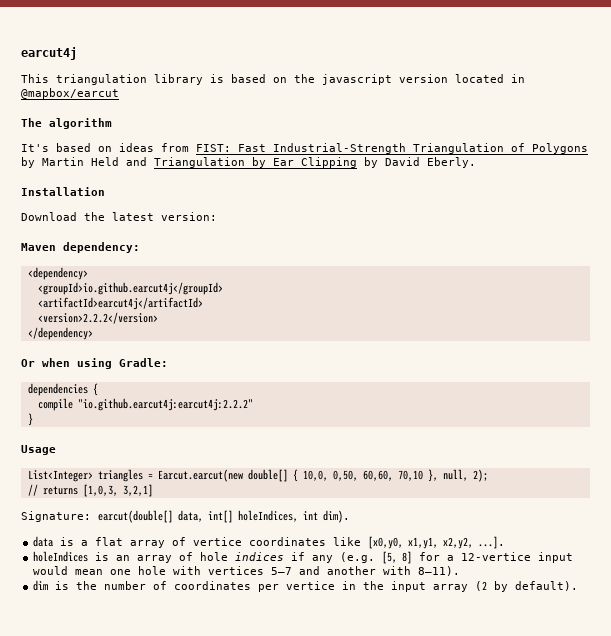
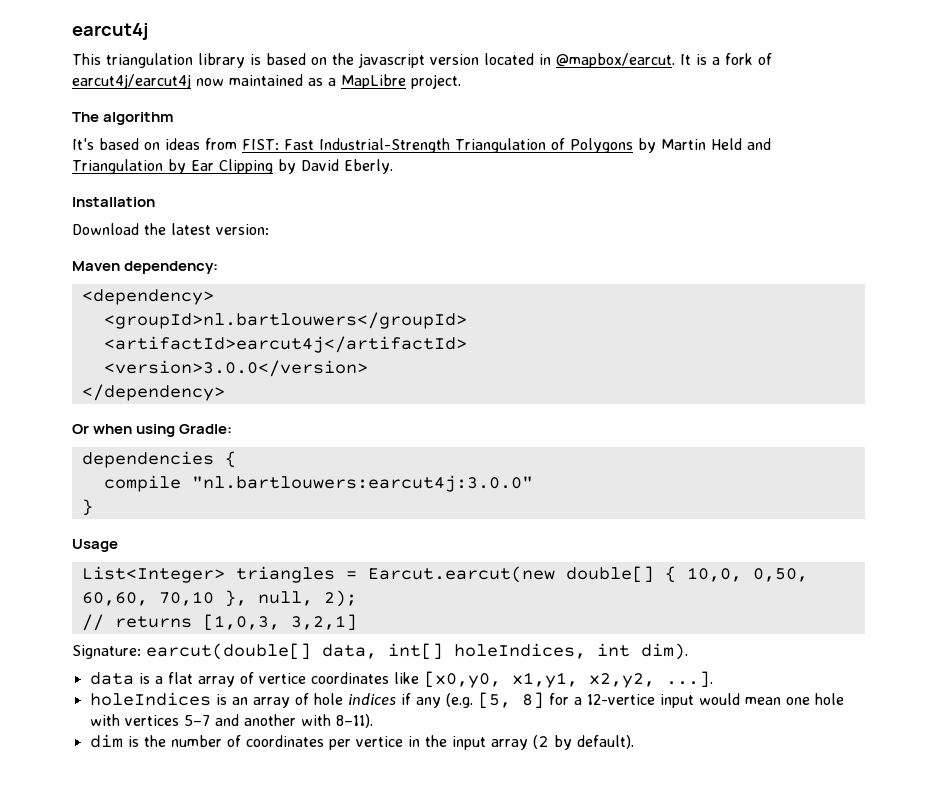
- This triangulation library is based on the javascript version located in @mapbox/earcut
+ This triangulation library is based on the javascript version located in @mapbox/earcut. It is a fork of earcut4j/earcut4j now maintained as a MapLibre project.
- <groupId>io.github.earcut4j</groupId>
+ <groupId>nl.bartlouwers</groupId>
- <version>2.2.2</version>
+ <version>3.0.0</version>
- compile "io.github.earcut4j:earcut4j:2.2.2"
+ compile "nl.bartlouwers:earcut4j:3.0.0"

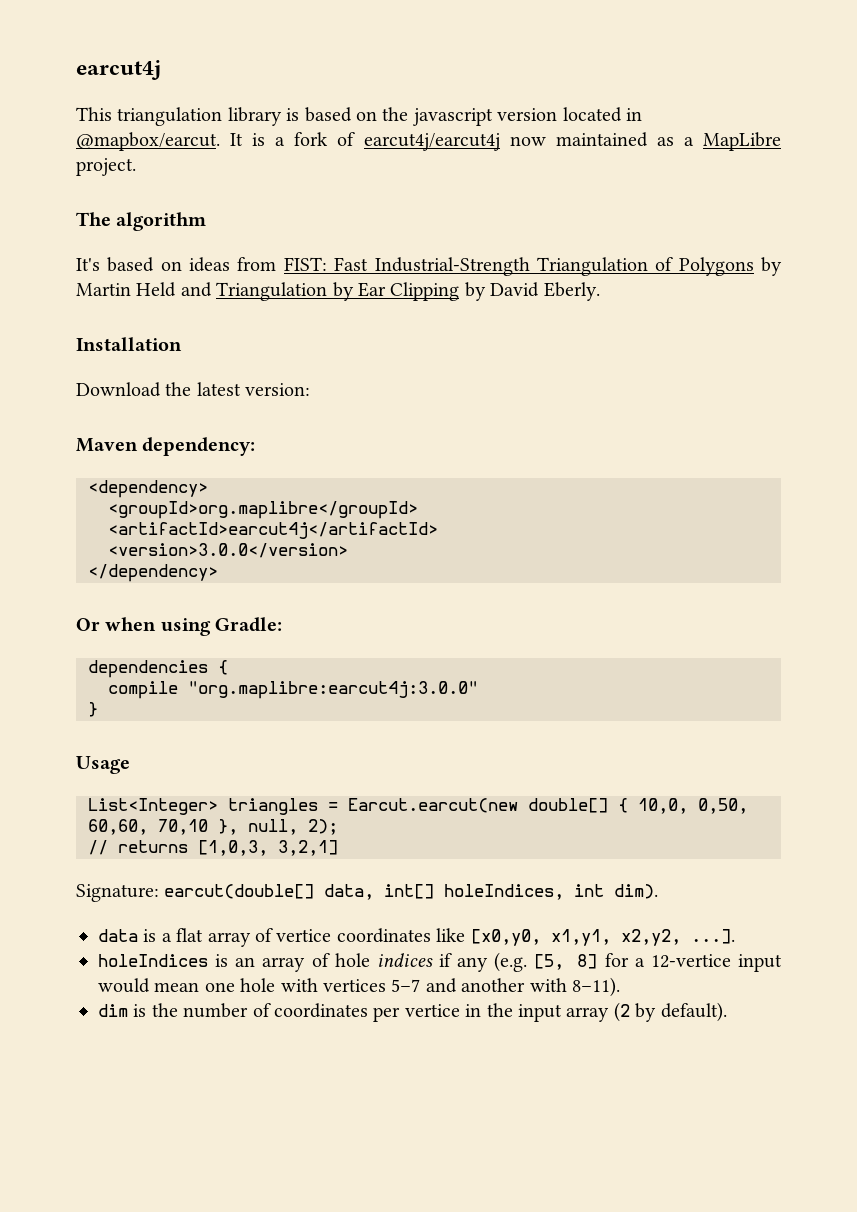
- <groupId>nl.bartlouwers</groupId>
+ <groupId>org.maplibre</groupId>
- compile "nl.bartlouwers:earcut4j:3.0.0"
+ compile "org.maplibre:earcut4j:3.0.0"

